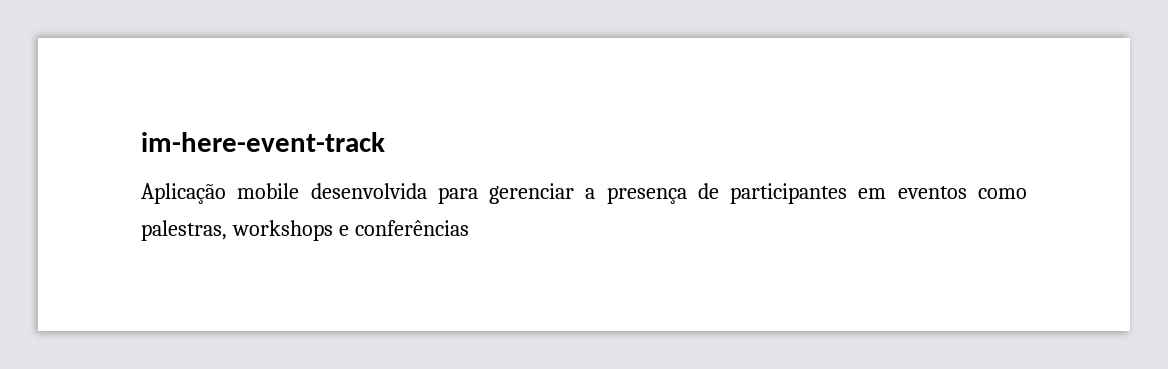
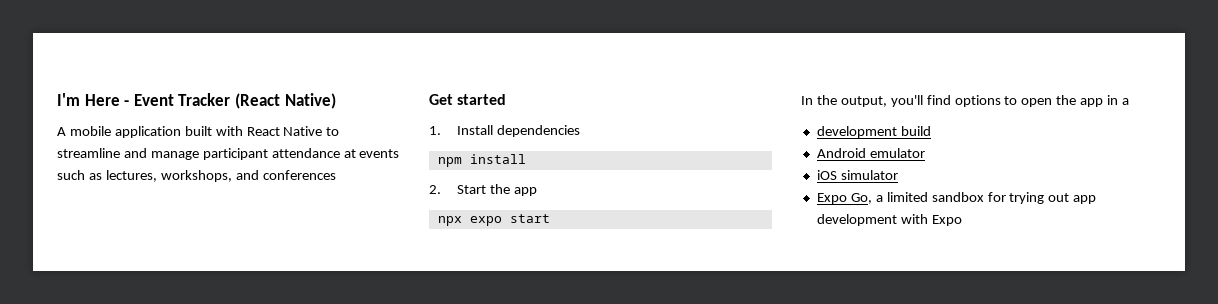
- im-here-event-track
- Aplicação mobile desenvolvida para gerenciar a presença de participantes em eventos como palestras, workshops e conferências
+ I'm Here - Event Tracker (React Native)
+ A mobile application built with React Native to streamline and manage participant attendance at events such as lectures, workshops, and conferences
+ Get started
+ 1. Install dependencies
+ npm install
+ 2. Start the app
+ npx expo start
+ In the output, you'll find options to open the app in a
+ development build
+ Android emulator
+ iOS simulator
+ Expo Go, a limited sandbox for trying out app development with Expo

